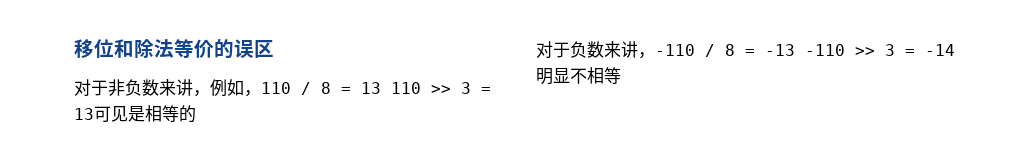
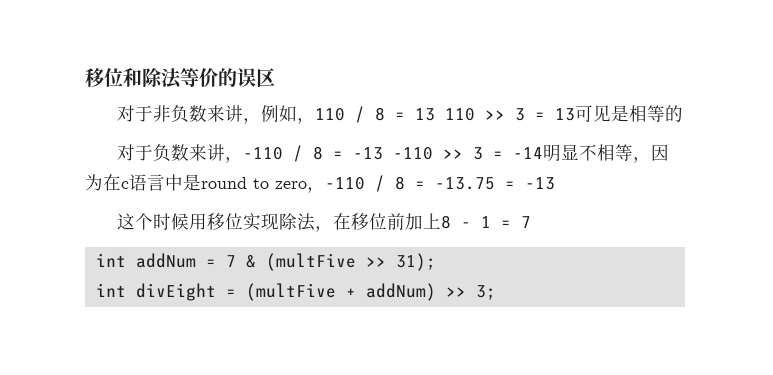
- 对于负数来讲，-110 / 8 = -13 -110 >> 3 = -14明显不相等
+ 对于负数来讲，-110 / 8 = -13 -110 >> 3 = -14明显不相等，因为在c语言中是round to zero，-110 / 8 = -13.75 = -13
+ 这个时候用移位实现除法，在移位前加上8 - 1 = 7
+ int addNum = 7 & (multFive >> 31);
+ int divEight = (multFive + addNum) >> 3;

